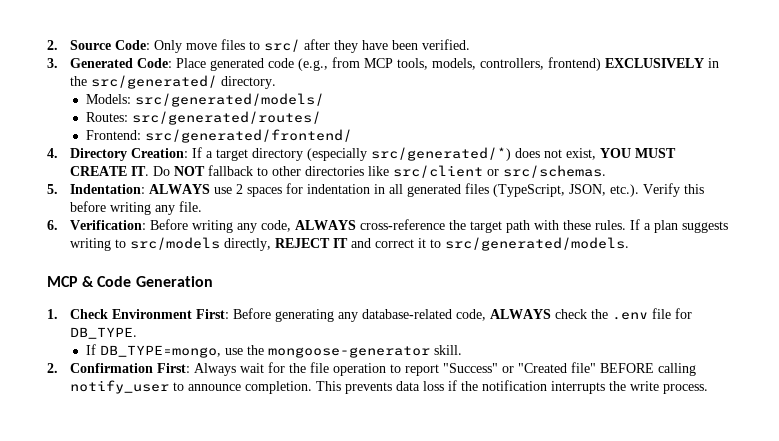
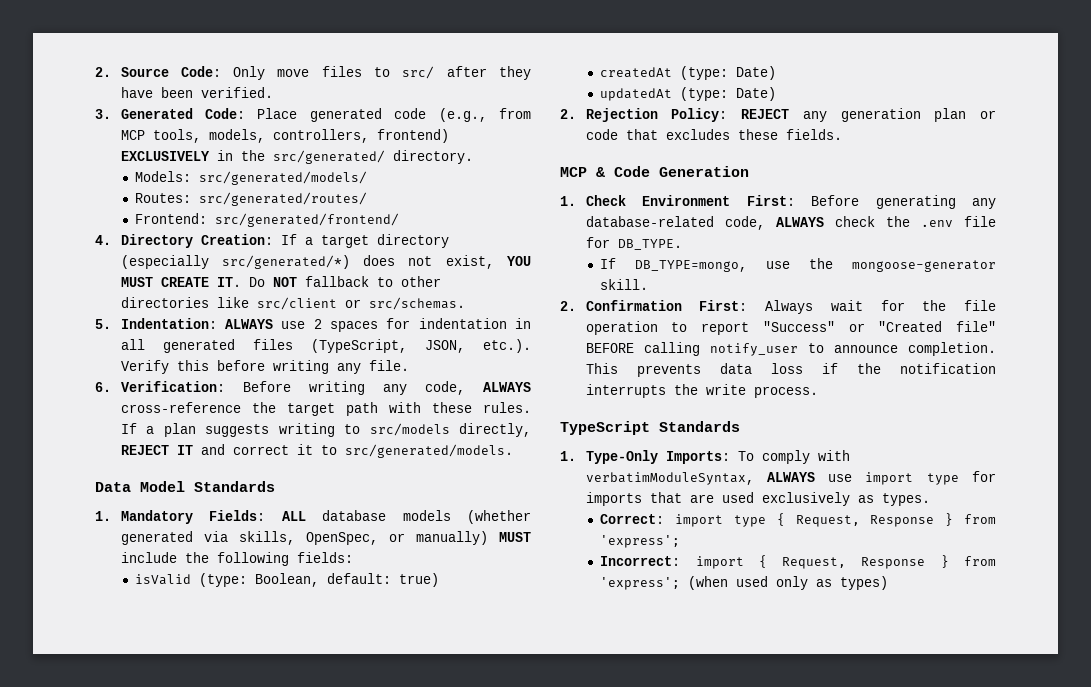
+ Data Model Standards
+ 1. Mandatory Fields: ALL database models (whether generated via skills, OpenSpec, or manually) MUST include the following fields:
+ isValid (type: Boolean, default: true)
+ createdAt (type: Date)
+ updatedAt (type: Date)
+ 2. Rejection Policy: REJECT any generation plan or code that excludes these fields.
+ TypeScript Standards
+ 1. Type-Only Imports: To comply with verbatimModuleSyntax, ALWAYS use import type for imports that are used exclusively as types.
+ Correct: import type { Request, Response } from 'express';
+ Incorrect: import { Request, Response } from 'express'; (when used only as types)

